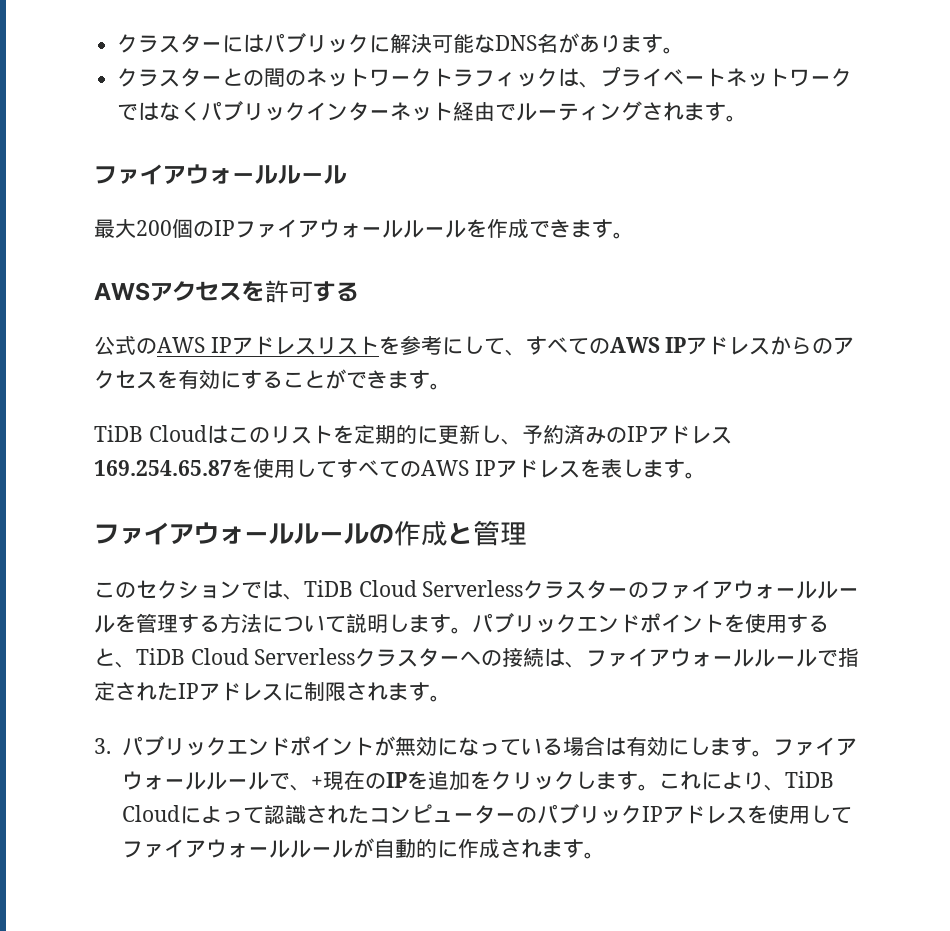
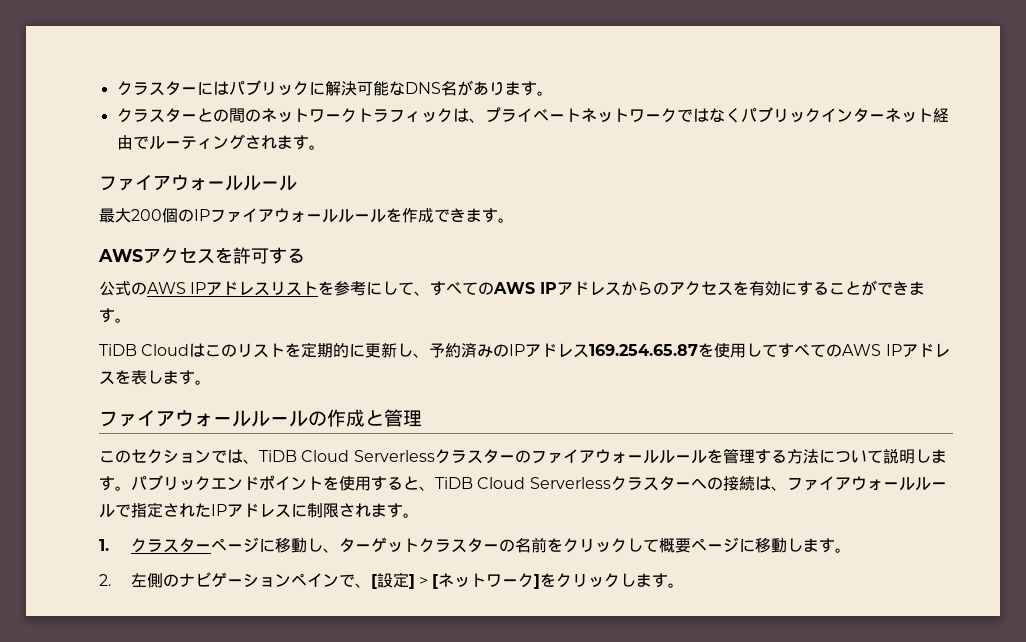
- 3.パブリックエンドポイントが無効になっている場合は有効にします。ファイアウォールルールで、+現在のIPを追加をクリックします。これにより、TiDB Cloudによって認識されたコンピューターのパブリックIPアドレスを使用してファイアウォールルールが自動的に作成されます。
+ 1.クラスターページに移動し、ターゲットクラスターの名前をクリックして概要ページに移動します。
+ 2.左側のナビゲーションペインで、[設定] > [ネットワーク]をクリックします。

